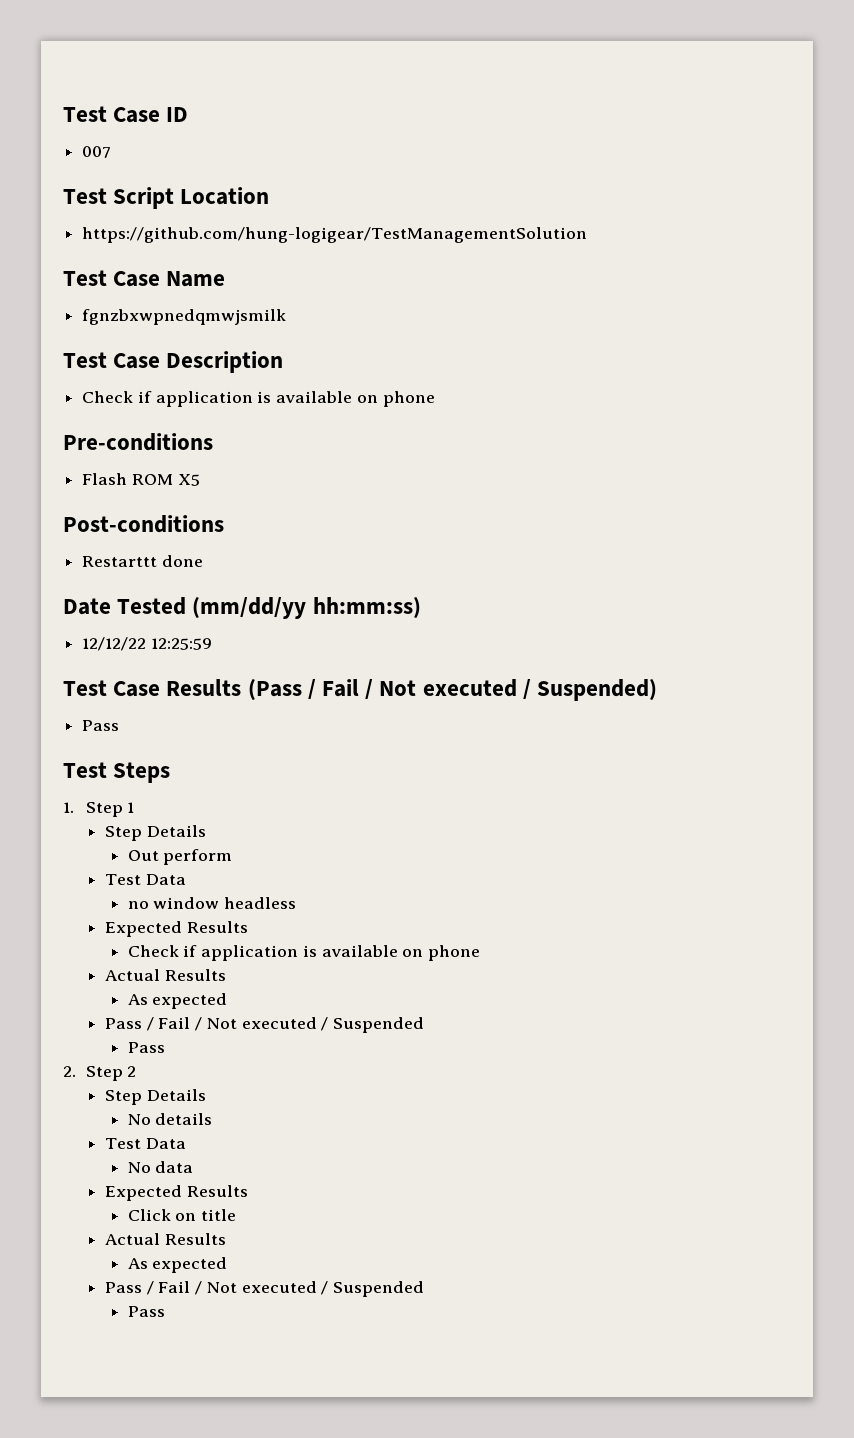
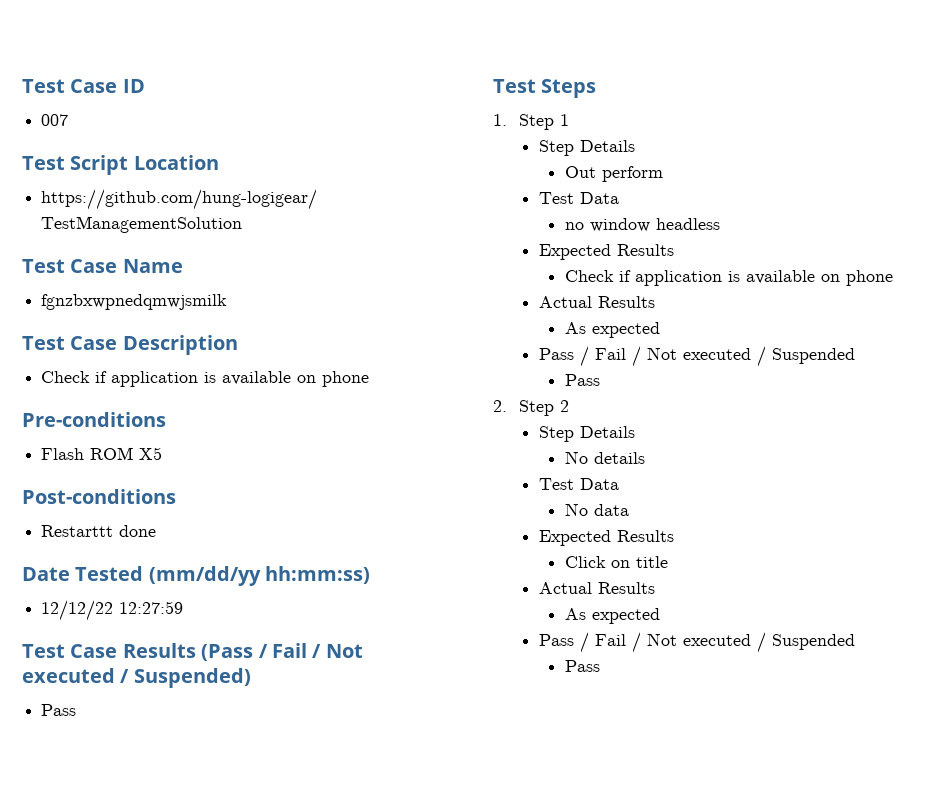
- 12/12/22 12:25:59
+ 12/12/22 12:27:59

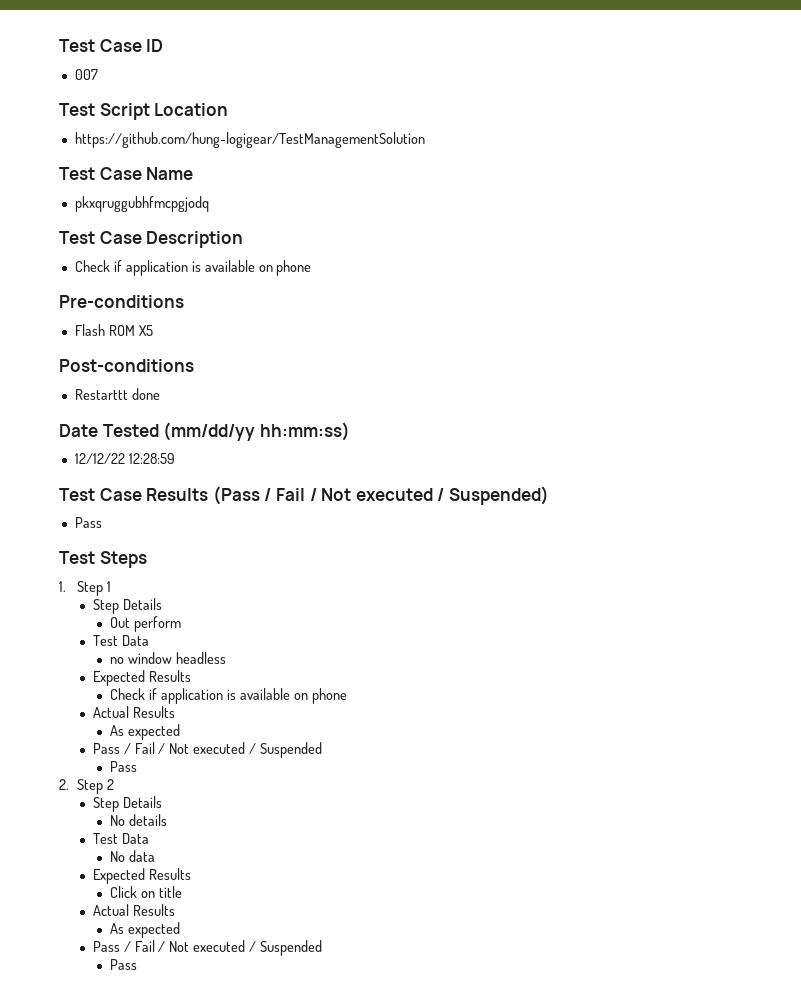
- fgnzbxwpnedqmwjsmilk
+ pkxqruggubhfmcpgjodq
- 12/12/22 12:27:59
+ 12/12/22 12:28:59

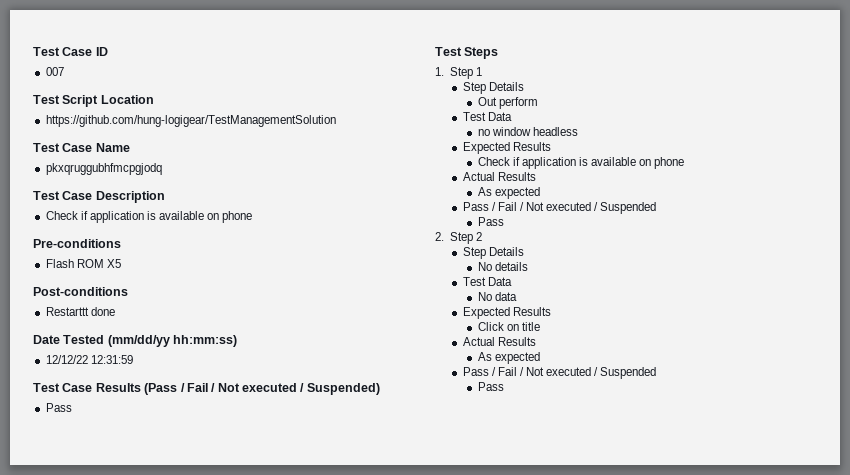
- 12/12/22 12:28:59
+ 12/12/22 12:31:59

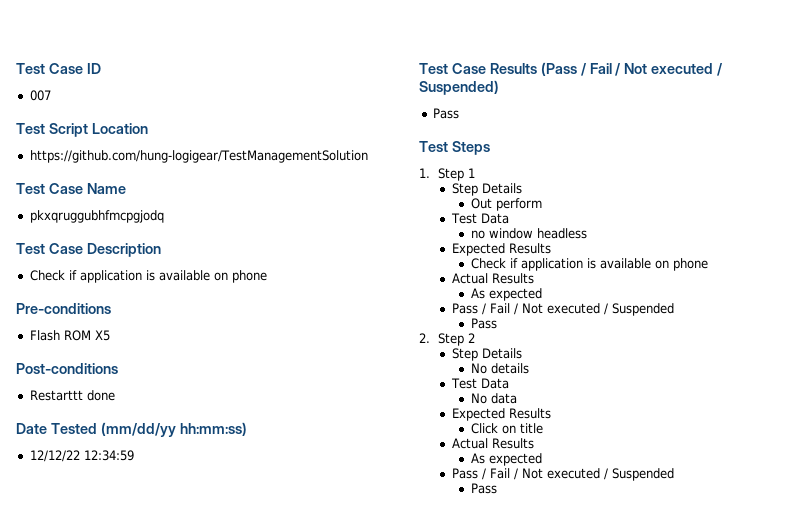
- 12/12/22 12:31:59
+ 12/12/22 12:34:59

